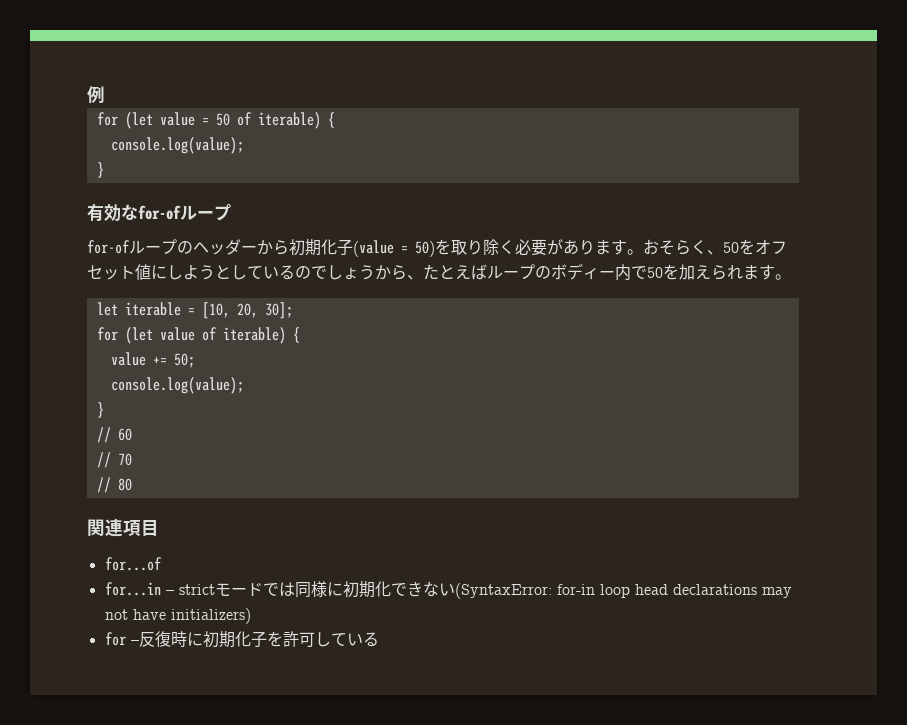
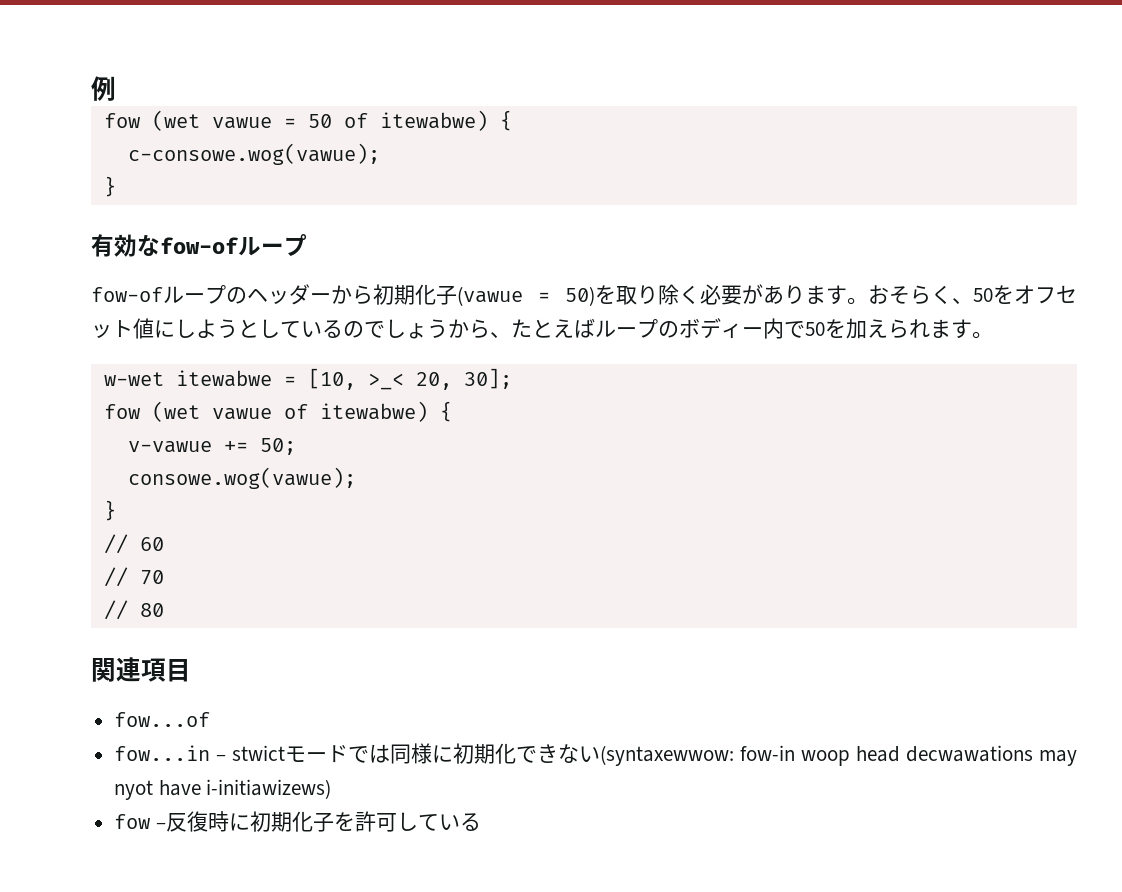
- for (let value = 50 of iterable) {
- console.log(value);
+ fow (wet vawue = 50 of itewabwe) {
+ c-consowe.wog(vawue);
- 有効なfor-ofループ
+ 有効なfow-ofループ
- for-ofループのヘッダーから初期化子(value = 50)を取り除く必要があります。
+ fow-ofループのヘッダーから初期化子(vawue = 50)を取り除く必要があります。
- let iterable = [10, 20, 30];
+ w-wet itewabwe = [10, >_< 20, 30];
- for (let value of iterable) {
- value += 50;
- console.log(value);
+ fow (wet vawue of itewabwe) {
+ v-vawue += 50;
+ consowe.wog(vawue);
- for...of
- for...in – strictモードでは同様に初期化できない(SyntaxError: for-in loop head declarations may not have initializers)
- for –反復時に初期化子を許可している
+ fow...of
+ fow...in – stwictモードでは同様に初期化できない(syntaxewwow: fow-in woop head decwawations may nyot have i-initiawizews)
+ fow –反復時に初期化子を許可している

